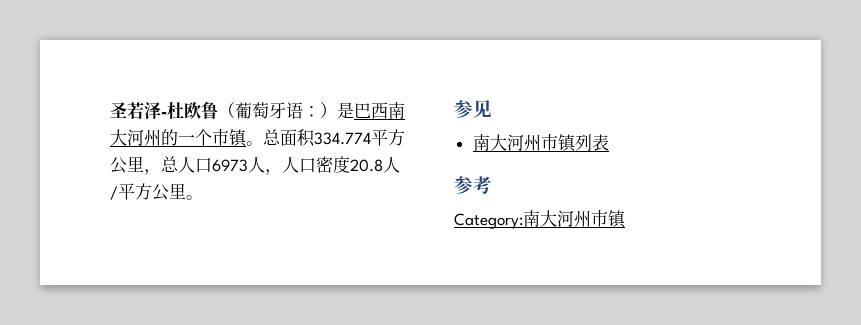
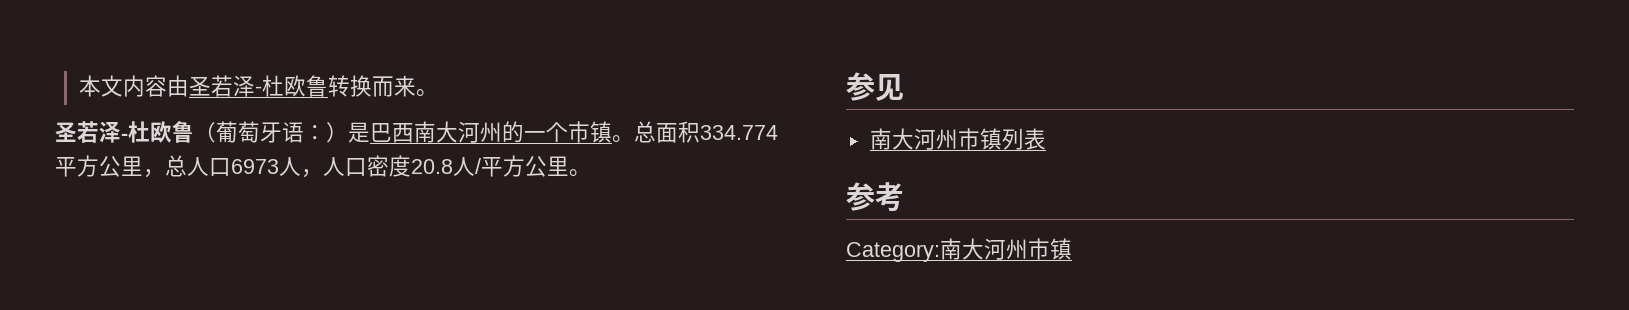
+ 本文内容由圣若泽-杜欧鲁转换而来。

